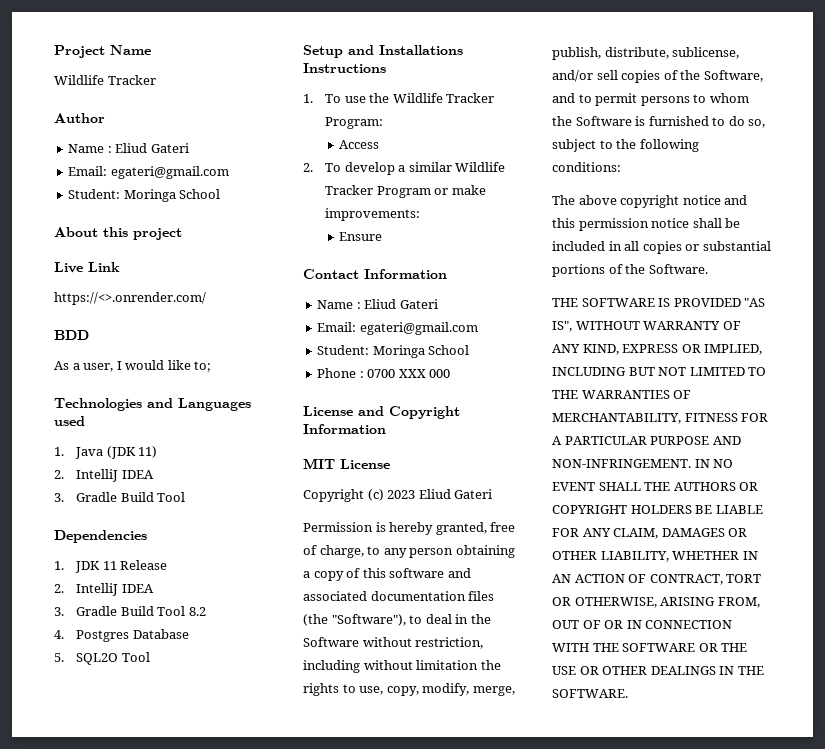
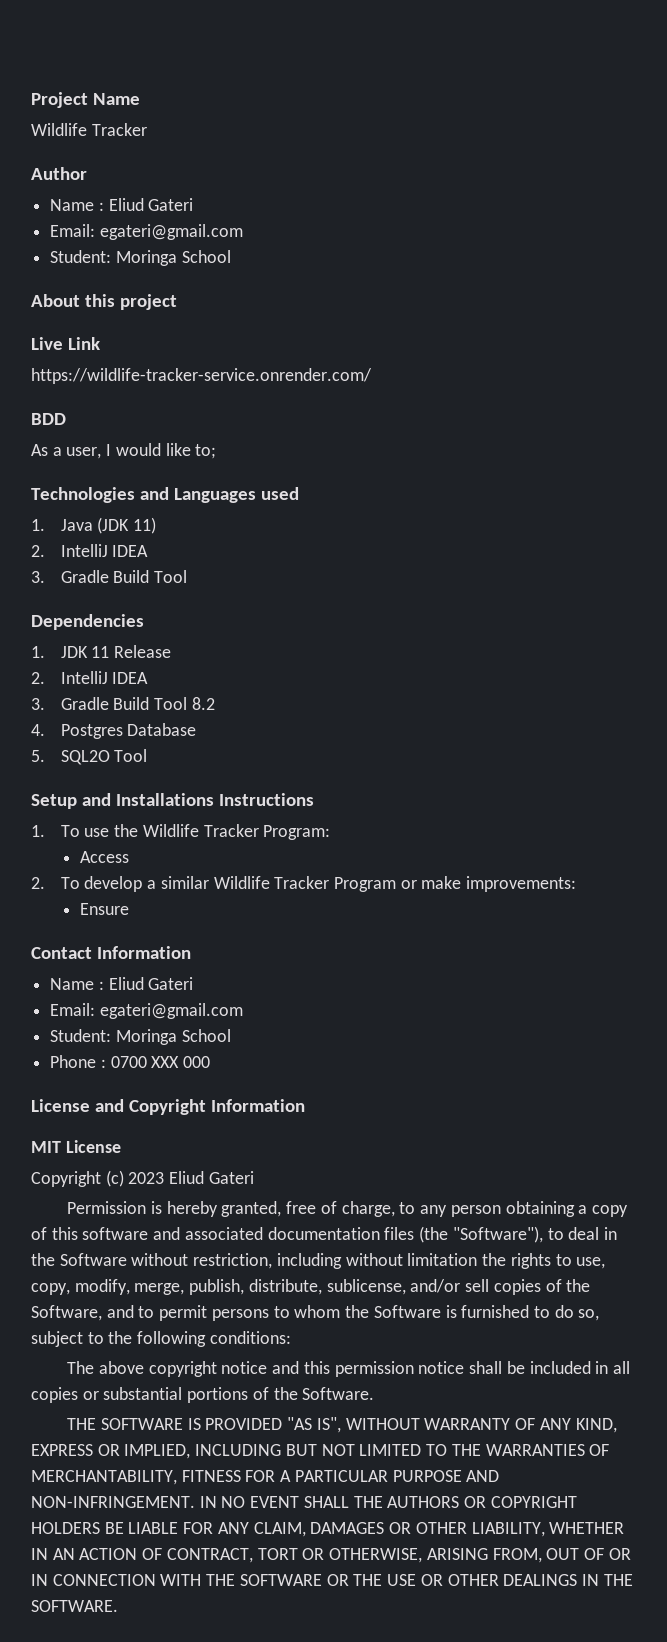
- https://<>.onrender.com/
+ https://wildlife-tracker-service.onrender.com/

